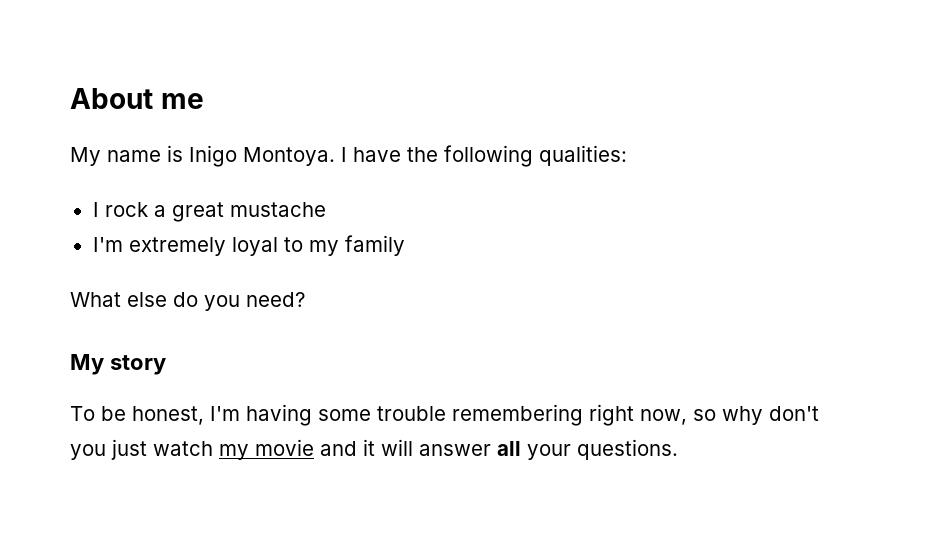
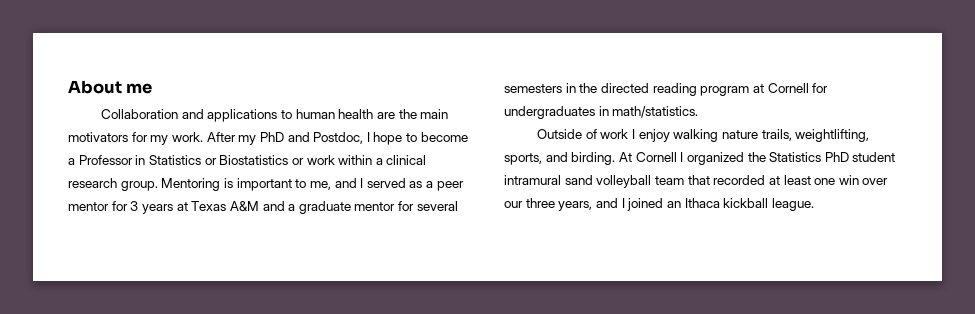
- My name is Inigo Montoya. I have the following qualities:
- I rock a great mustache
- I'm extremely loyal to my family
- What else do you need?
- My story
- To be honest, I'm having some trouble remembering right now, so why don't you just watch my movie and it will answer all your questions.
+ Collaboration and applications to human health are the main motivators for my work. After my PhD and Postdoc, I hope to become a Professor in Statistics or Biostatistics or work within a clinical research group. Mentoring is important to me, and I served as a peer mentor for 3 years at Texas A&M and a graduate mentor for several semesters in the directed reading program at Cornell for undergraduates in math/statistics.
+ Outside of work I enjoy walking nature trails, weightlifting, sports, and birding. At Cornell I organized the Statistics PhD student intramural sand volleyball team that recorded at least one win over our three years, and I joined an Ithaca kickball league.

